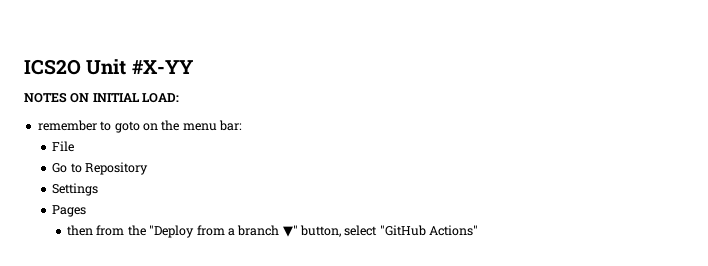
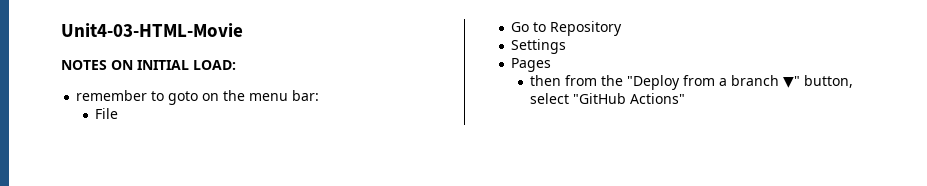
- ICS2O Unit #X-YY
+ Unit4-03-HTML-Movie

